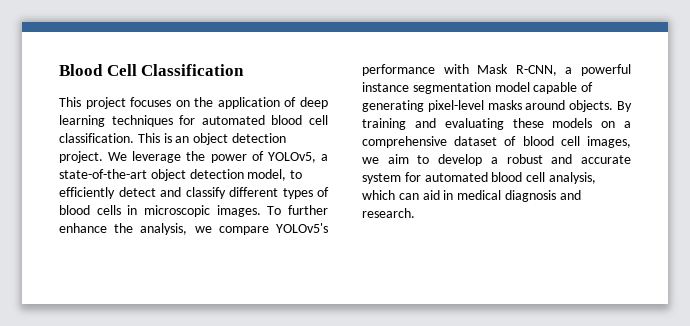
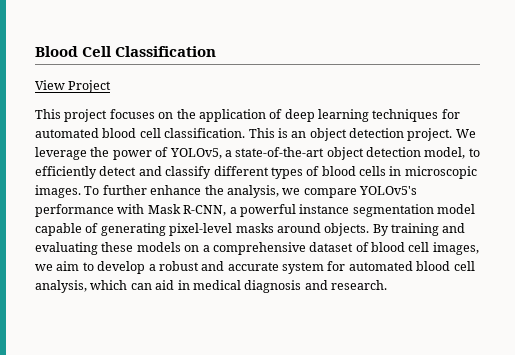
+ View Project

